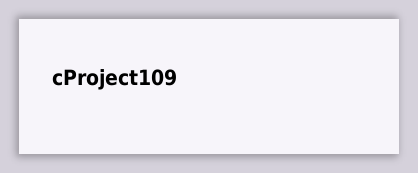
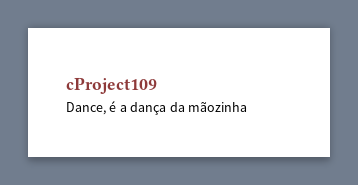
+ Dance, é a dança da mãozinha

